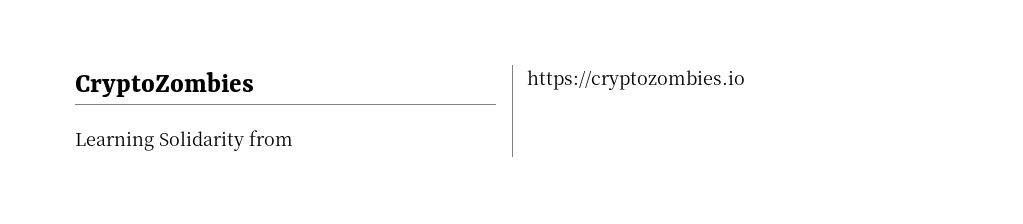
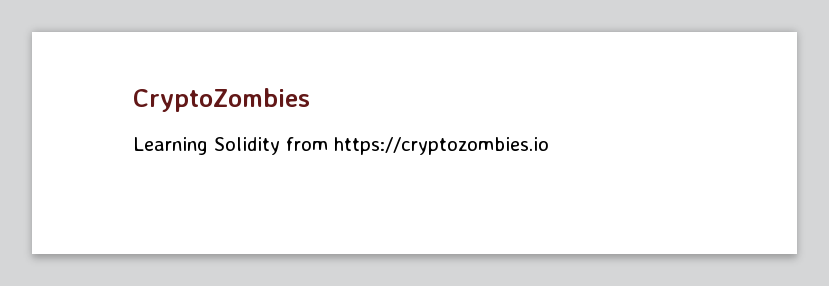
- Learning Solidarity from https://cryptozombies.io
+ Learning Solidity from https://cryptozombies.io

